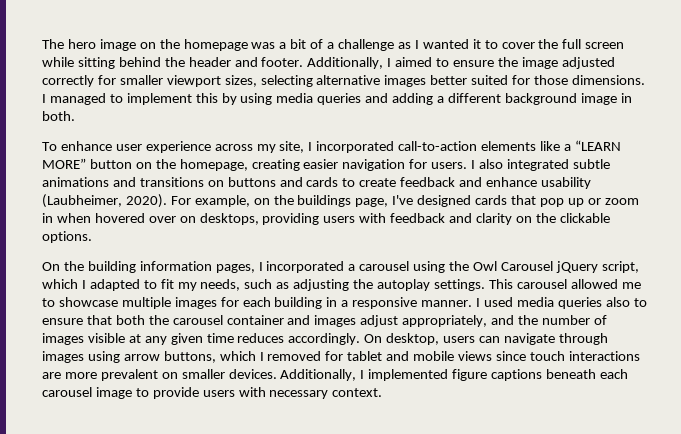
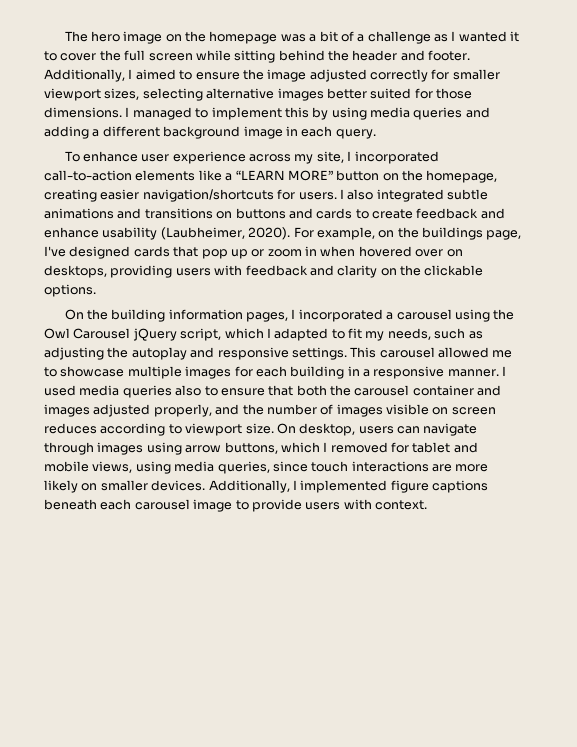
- I managed to implement this by using media queries and adding a different background image in both.
+ I managed to implement this by using media queries and adding a different background image in each query.
- To enhance user experience across my site, I incorporated call-to-action elements like a “LEARN MORE” button on the homepage, creating easier navigation for users.
+ To enhance user experience across my site, I incorporated call-to-action elements like a “LEARN MORE” button on the homepage, creating easier navigation/shortcuts for users.
- On the building information pages, I incorporated a carousel using the Owl Carousel jQuery script, which I adapted to fit my needs, such as adjusting the autoplay settings.
+ On the building information pages, I incorporated a carousel using the Owl Carousel jQuery script, which I adapted to fit my needs, such as adjusting the autoplay and responsive settings.
- I used media queries also to ensure that both the carousel container and images adjust appropriately, and the number of images visible at any given time reduces accordingly.
+ I used media queries also to ensure that both the carousel container and images adjusted properly, and the number of images visible on screen reduces according to viewport size.
- On desktop, users can navigate through images using arrow buttons, which I removed for tablet and mobile views since touch interactions are more prevalent on smaller devices.
+ On desktop, users can navigate through images using arrow buttons, which I removed for tablet and mobile views, using media queries, since touch interactions are more likely on smaller devices.
- Additionally, I implemented figure captions beneath each carousel image to provide users with necessary context.
+ Additionally, I implemented figure captions beneath each carousel image to provide users with context.

